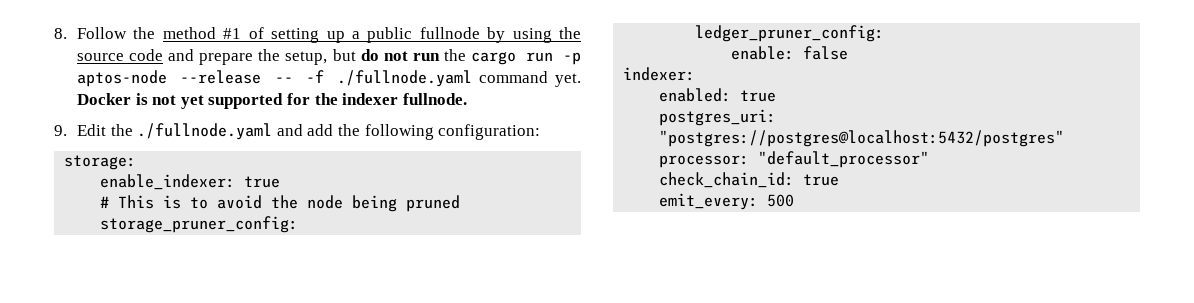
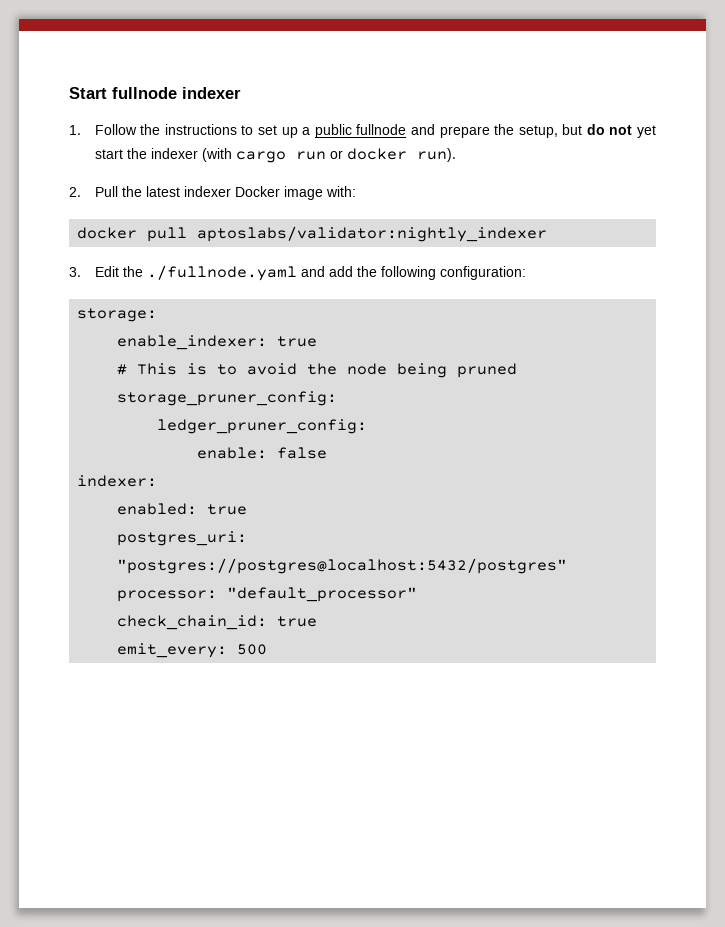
- 8. Follow the method #1 of setting up a public fullnode by using the source code and prepare the setup, but do not run the cargo run -p aptos-node --release -- -f ./fullnode.yaml command yet. Docker is not yet supported for the indexer fullnode.
- 9. Edit the ./fullnode.yaml and add the following configuration:
+ Start fullnode indexer
+ 1. Follow the instructions to set up a public fullnode and prepare the setup, but do not yet start the indexer (with cargo run or docker run).
+ 2. Pull the latest indexer Docker image with:
+ docker pull aptoslabs/validator:nightly_indexer
+ 3. Edit the ./fullnode.yaml and add the following configuration:

